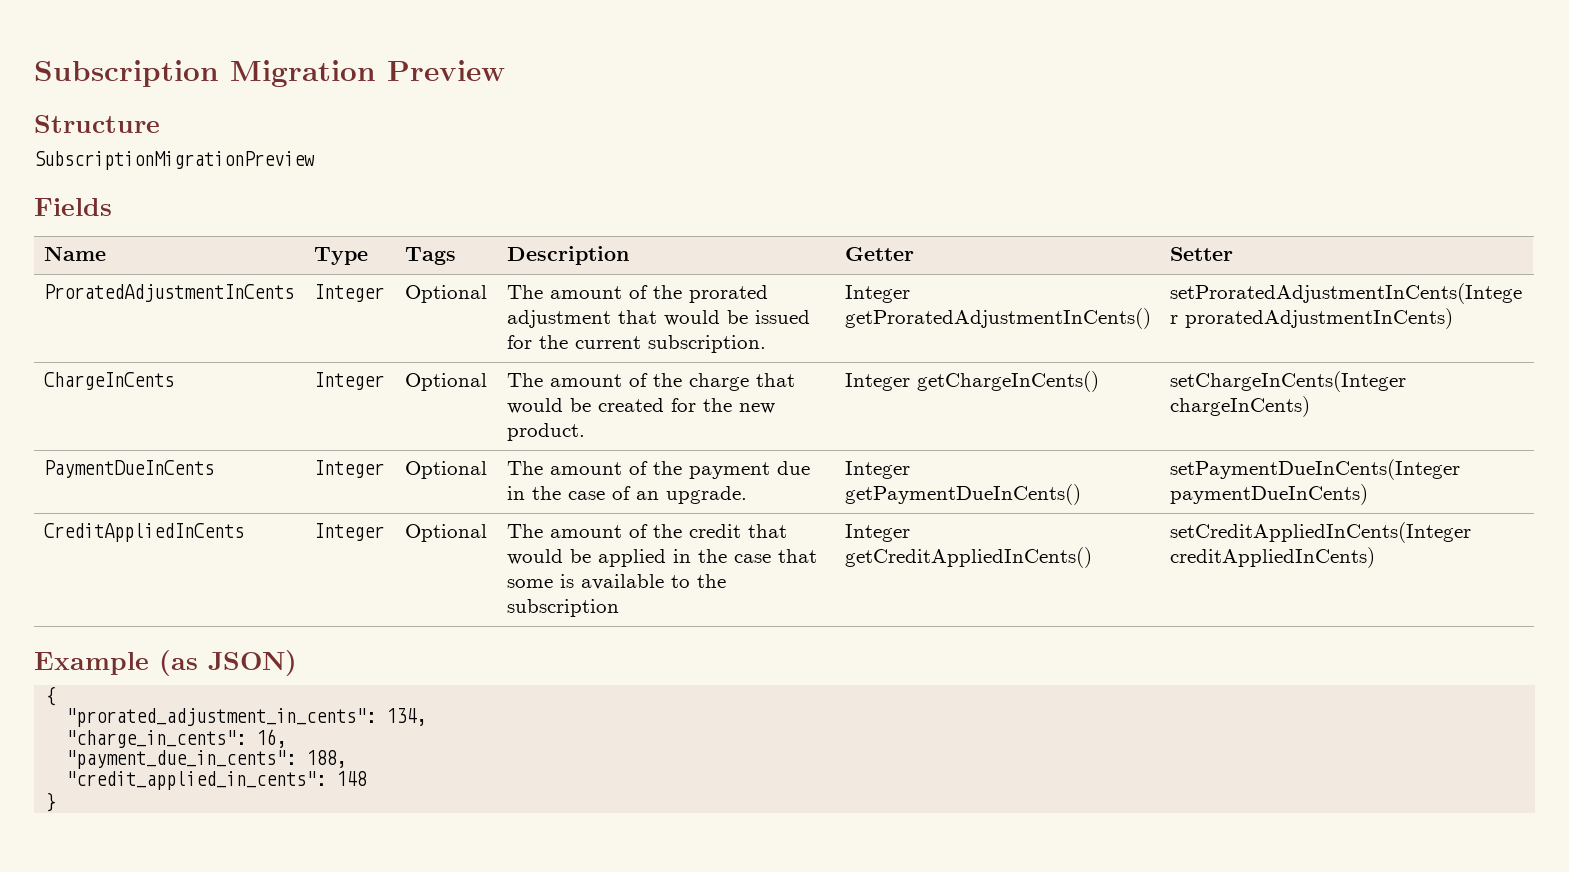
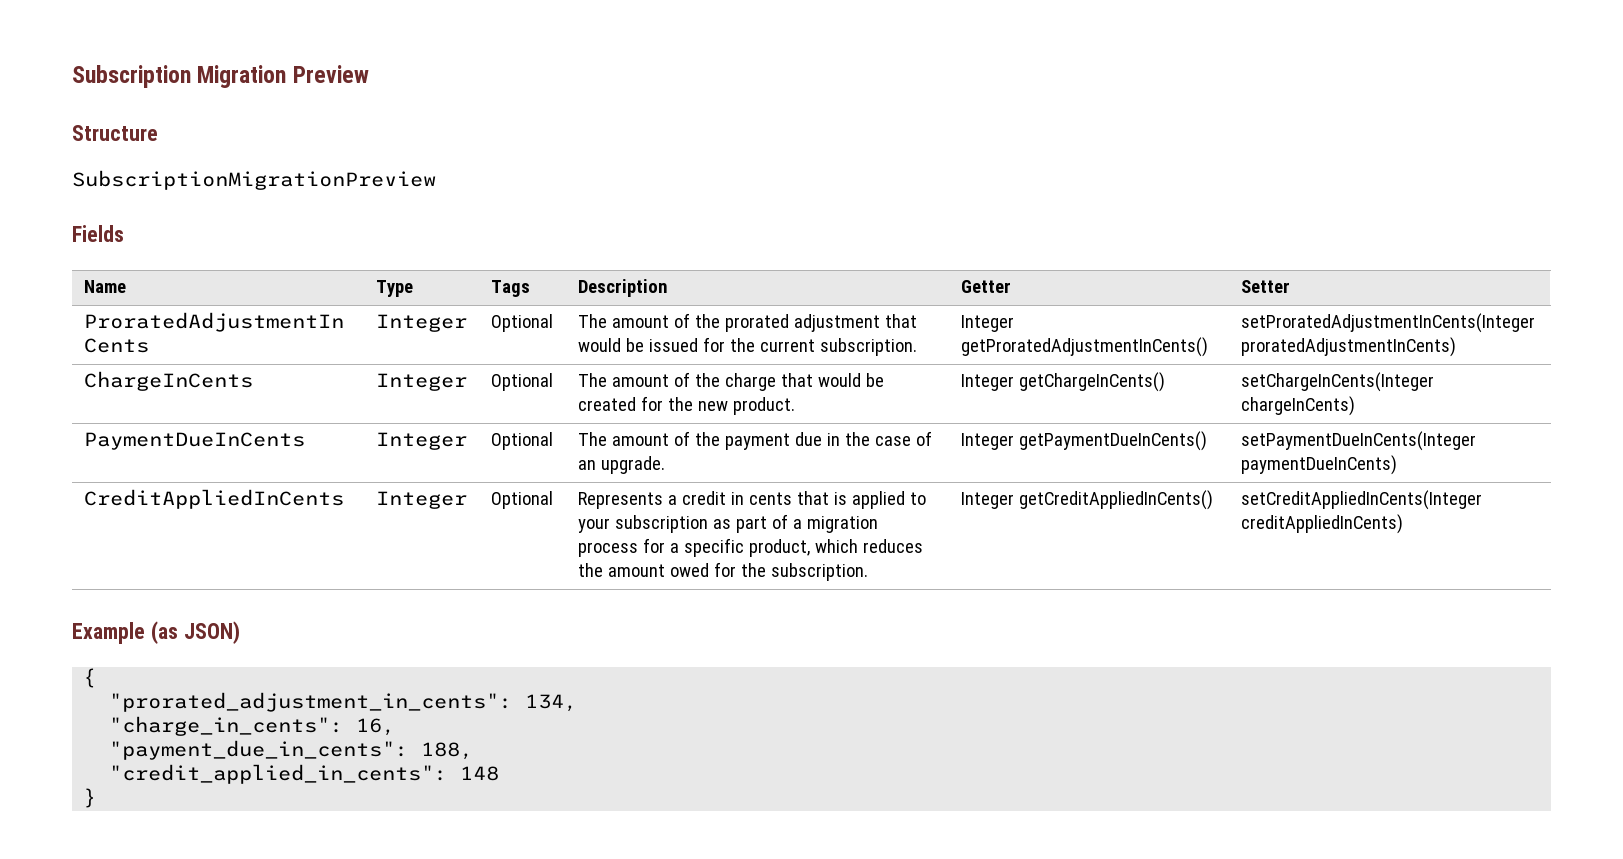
- CreditAppliedInCents | Integer | Optional | The amount of the credit that would be applied in the case that some is available to the subscription | Integer getCreditAppliedInCents() | setCreditAppliedInCents(Integer creditAppliedInCents)
+ CreditAppliedInCents | Integer | Optional | Represents a credit in cents that is applied to your subscription as part of a migration process for a specific product, which reduces the amount owed for the subscription. | Integer getCreditAppliedInCents() | setCreditAppliedInCents(Integer creditAppliedInCents)

